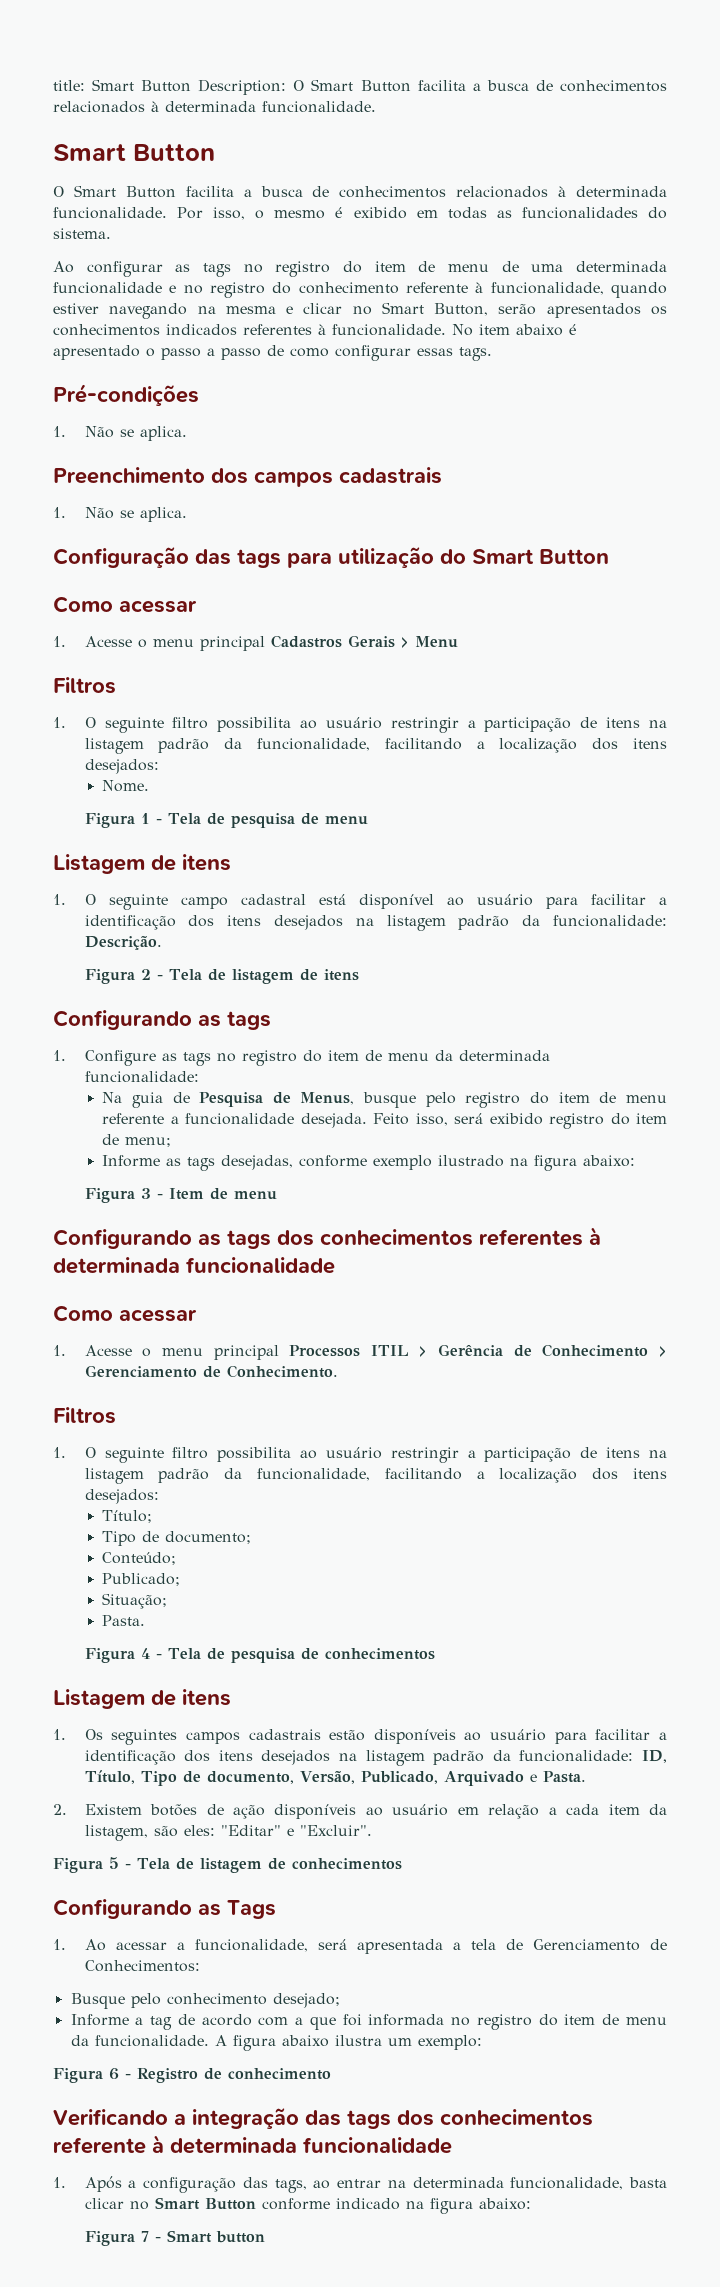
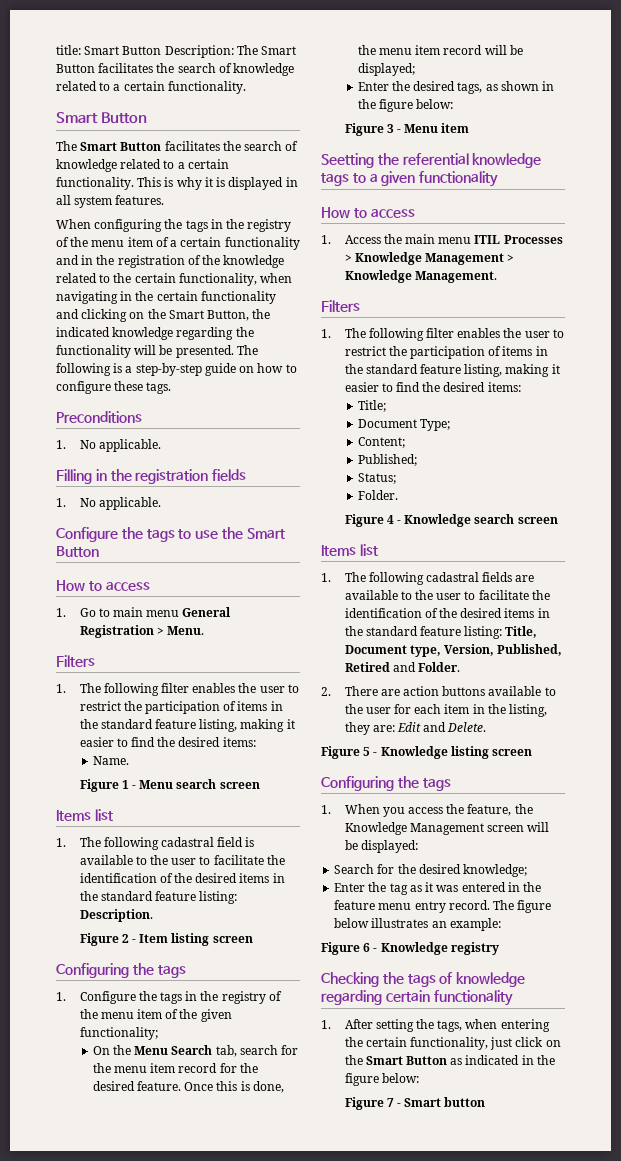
- title: Smart Button Description: O Smart Button facilita a busca de conhecimentos relacionados à determinada funcionalidade.
+ title: Smart Button Description: The Smart Button facilitates the search of knowledge related to a certain functionality.
  Smart Button
- O Smart Button facilita a busca de conhecimentos relacionados à determinada funcionalidade. Por isso, o mesmo é exibido em todas as funcionalidades do sistema.
- Ao configurar as tags no registro do item de menu de uma determinada funcionalidade e no registro do conhecimento referente à funcionalidade, quando estiver navegando na mesma e clicar no Smart Button, serão apresentados os conhecimentos indicados referentes à funcionalidade. No item abaixo é apresentado o passo a passo de como configurar essas tags.
+ The Smart Button facilitates the search of knowledge related to a certain functionality. This is why it is displayed in all system features.
+ When configuring the tags in the registry of the menu item of a certain functionality and in the registration of the knowledge related to the certain functionality, when navigating in the certain functionality and clicking on the Smart Button, the indicated knowledge regarding the functionality will be presented. The following is a step-by-step guide on how to configure these tags.
- Pré-condições
- 1. Não se aplica.
- Preenchimento dos campos cadastrais
- 1. Não se aplica.
- Configuração das tags para utilização do Smart Button
- Como acessar
- 1. Acesse o menu principal Cadastros Gerais > Menu
- Filtros
- 1. O seguinte filtro possibilita ao usuário restringir a participação de itens na listagem padrão da funcionalidade, facilitando a localização dos itens desejados:
- Nome.
- Figura 1 - Tela de pesquisa de menu
- Listagem de itens
- 1. O seguinte campo cadastral está disponível ao usuário para facilitar a identificação dos itens desejados na listagem padrão da funcionalidade: Descrição.
- Figura 2 - Tela de listagem de itens
- Configurando as tags
- 1. Configure as tags no registro do item de menu da determinada funcionalidade:
- Na guia de Pesquisa de Menus, busque pelo registro do item de menu referente a funcionalidade desejada. Feito isso, será exibido registro do item de menu;
- Informe as tags desejadas, conforme exemplo ilustrado na figura abaixo:
- Figura 3 - Item de menu
- Configurando as tags dos conhecimentos referentes à determinada funcionalidade
- Como acessar
- 1. Acesse o menu principal Processos ITIL > Gerência de Conhecimento > Gerenciamento de Conhecimento.
- Filtros
- 1. O seguinte filtro possibilita ao usuário restringir a participação de itens na listagem padrão da funcionalidade, facilitando a localização dos itens desejados:
- Título;
- Tipo de documento;
- Conteúdo;
- Publicado;
- Situação;
- Pasta.
- Figura 4 - Tela de pesquisa de conhecimentos
- Listagem de itens
- 1. Os seguintes campos cadastrais estão disponíveis ao usuário para facilitar a identificação dos itens desejados na listagem padrão da funcionalidade: ID, Título, Tipo de documento, Versão, Publicado, Arquivado e Pasta.
- 2. Existem botões de ação disponíveis ao usuário em relação a cada item da listagem, são eles: "Editar" e "Excluir".
- Figura 5 - Tela de listagem de conhecimentos
- Configurando as Tags
- 1. Ao acessar a funcionalidade, será apresentada a tela de Gerenciamento de Conhecimentos:
- Busque pelo conhecimento desejado;
- Informe a tag de acordo com a que foi informada no registro do item de menu da funcionalidade. A figura abaixo ilustra um exemplo:
- Figura 6 - Registro de conhecimento
- Verificando a integração das tags dos conhecimentos referente à determinada funcionalidade
- 1. Após a configuração das tags, ao entrar na determinada funcionalidade, basta clicar no Smart Button conforme indicado na figura abaixo:
- Figura 7 - Smart button
+ Preconditions
+ 1. No applicable.
+ Filling in the registration fields
+ 1. No applicable.
+ Configure the tags to use the Smart Button
+ How to access
+ 1. Go to main menu General Registration > Menu.
+ Filters
+ 1. The following filter enables the user to restrict the participation of items in the standard feature listing, making it easier to find the desired items:
+ Name.
+ Figure 1 - Menu search screen
+ Items list
+ 1. The following cadastral field is available to the user to facilitate the identification of the desired items in the standard feature listing: Description.
+ Figure 2 - Item listing screen
+ Configuring the tags
+ 1. Configure the tags in the registry of the menu item of the given functionality;
+ On the Menu Search tab, search for the menu item record for the desired feature. Once this is done, the menu item record will be displayed;
+ Enter the desired tags, as shown in the figure below:
+ Figure 3 - Menu item
+ Seetting the referential knowledge tags to a given functionality
+ How to access
+ 1. Access the main menu ITIL Processes > Knowledge Management > Knowledge Management.
+ Filters
+ 1. The following filter enables the user to restrict the participation of items in the standard feature listing, making it easier to find the desired items:
+ Title;
+ Document Type;
+ Content;
+ Published;
+ Status;
+ Folder.
+ Figure 4 - Knowledge search screen
+ Items list
+ 1. The following cadastral fields are available to the user to facilitate the identification of the desired items in the standard feature listing: Title, Document type, Version, Published, Retired and Folder.
+ 2. There are action buttons available to the user for each item in the listing, they are: Edit and Delete.
+ Figure 5 - Knowledge listing screen
+ Configuring the tags
+ 1. When you access the feature, the Knowledge Management screen will be displayed:
+ Search for the desired knowledge;
+ Enter the tag as it was entered in the feature menu entry record. The figure below illustrates an example:
+ Figure 6 - Knowledge registry
+ Checking the tags of knowledge regarding certain functionality
+ 1. After setting the tags, when entering the certain functionality, just click on the Smart Button as indicated in the figure below:
+ Figure 7 - Smart button

